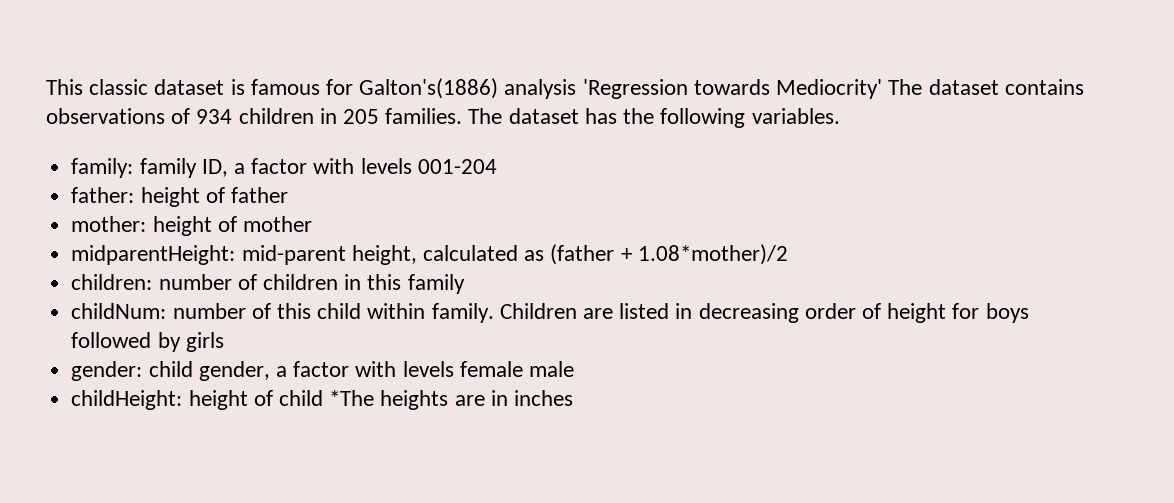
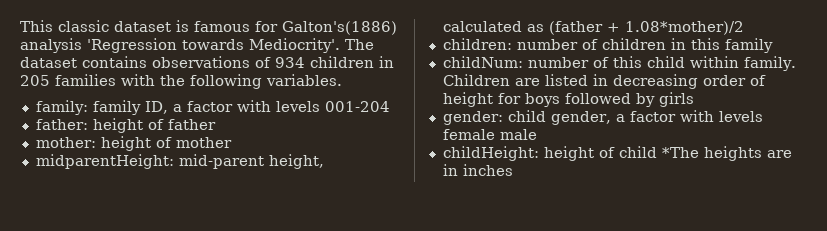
- This classic dataset is famous for Galton's(1886) analysis 'Regression towards Mediocrity' The dataset contains observations of 934 children in 205 families. The dataset has the following variables.
+ This classic dataset is famous for Galton's(1886) analysis 'Regression towards Mediocrity'. The dataset contains observations of 934 children in 205 families with the following variables.

